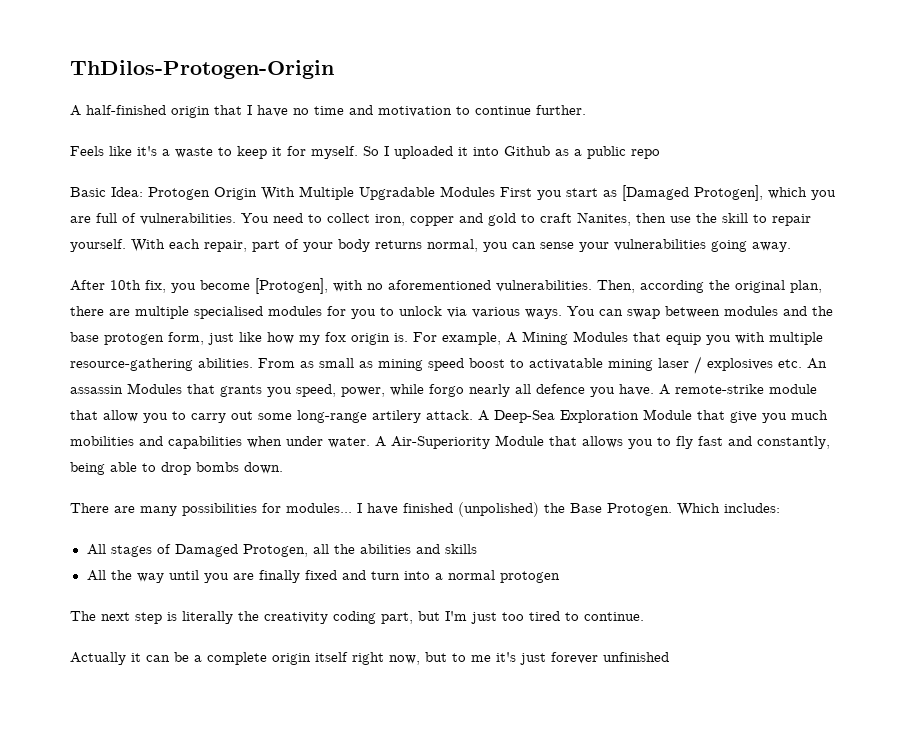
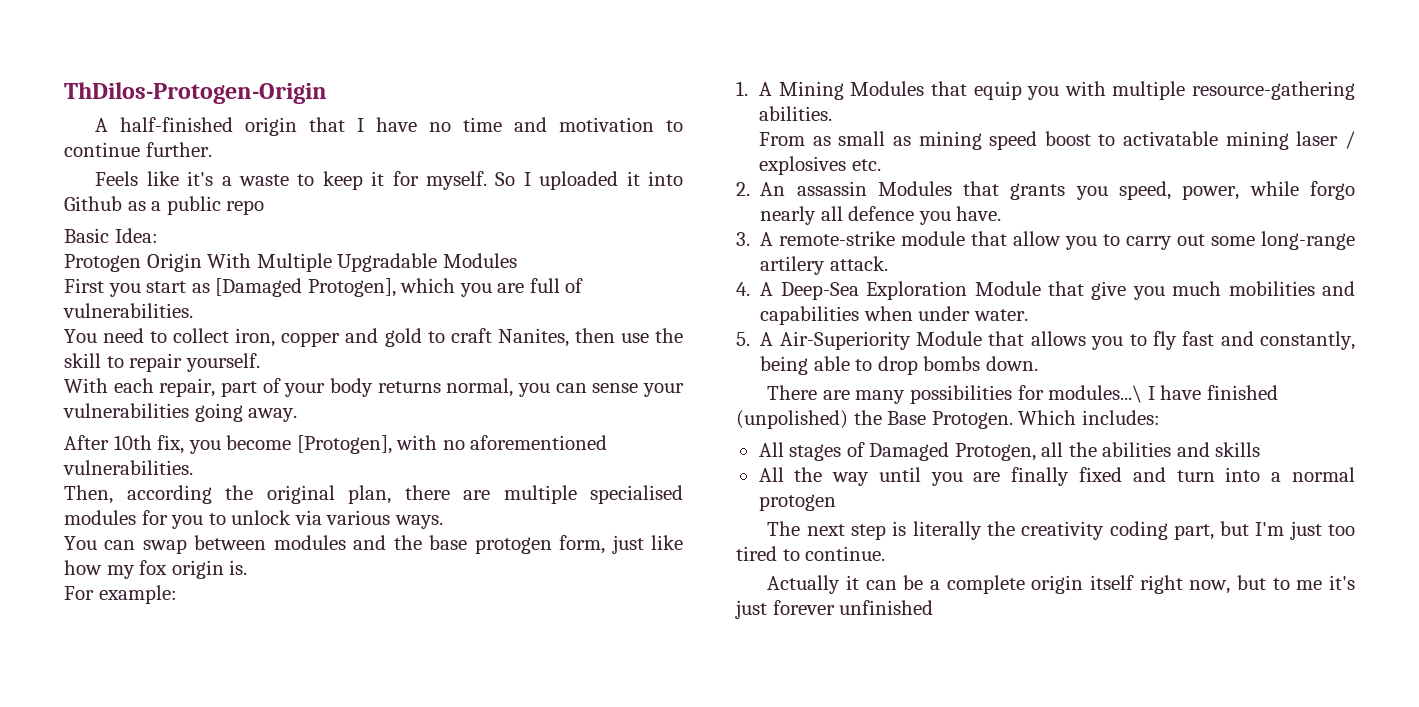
- Basic Idea: Protogen Origin With Multiple Upgradable Modules First you start as [Damaged Protogen], which you are full of vulnerabilities. You need to collect iron, copper and gold to craft Nanites, then use the skill to repair yourself. With each repair, part of your body returns normal, you can sense your vulnerabilities going away.
+ Basic Idea:
+ Protogen Origin With Multiple Upgradable Modules
+ First you start as [Damaged Protogen], which you are full of vulnerabilities.
+ You need to collect iron, copper and gold to craft Nanites, then use the skill to repair yourself.
+ With each repair, part of your body returns normal, you can sense your vulnerabilities going away.
- After 10th fix, you become [Protogen], with no aforementioned vulnerabilities. Then, according the original plan, there are multiple specialised modules for you to unlock via various ways. You can swap between modules and the base protogen form, just like how my fox origin is. For example, A Mining Modules that equip you with multiple resource-gathering abilities. From as small as mining speed boost to activatable mining laser / explosives etc. An assassin Modules that grants you speed, power, while forgo nearly all defence you have. A remote-strike module that allow you to carry out some long-range artilery attack. A Deep-Sea Exploration Module that give you much mobilities and capabilities when under water. A Air-Superiority Module that allows you to fly fast and constantly, being able to drop bombs down.
+ After 10th fix, you become [Protogen], with no aforementioned vulnerabilities.
+ Then, according the original plan, there are multiple specialised modules for you to unlock via various ways.
+ You can swap between modules and the base protogen form, just like how my fox origin is.
+ For example:
+ 1. A Mining Modules that equip you with multiple resource-gathering abilities.
+ From as small as mining speed boost to activatable mining laser / explosives etc.
+ 2. An assassin Modules that grants you speed, power, while forgo nearly all defence you have.
+ 3. A remote-strike module that allow you to carry out some long-range artilery attack.
+ 4. A Deep-Sea Exploration Module that give you much mobilities and capabilities when under water.
+ 5. A Air-Superiority Module that allows you to fly fast and constantly, being able to drop bombs down.
- There are many possibilities for modules... I have finished (unpolished) the Base Protogen.
+ There are many possibilities for modules...\ I have finished (unpolished) the Base Protogen.

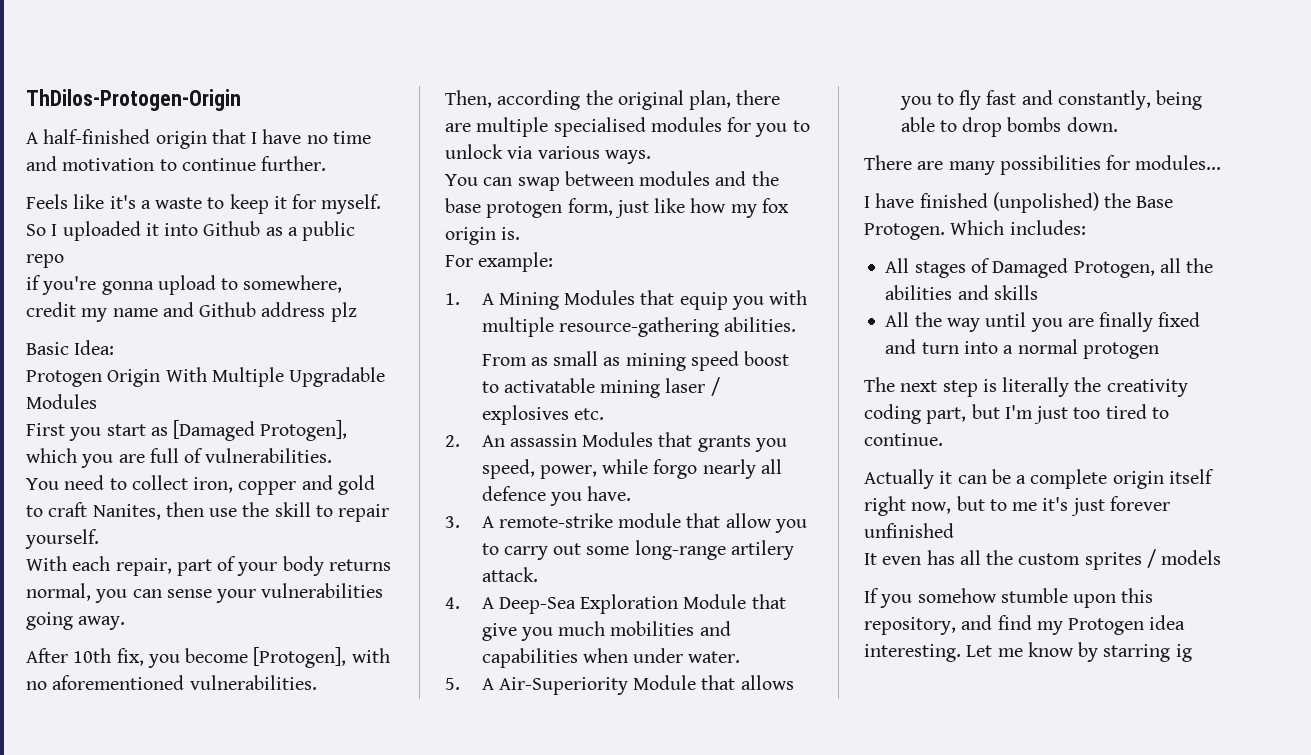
+ if you're gonna upload to somewhere, credit my name and Github address plz
- There are many possibilities for modules...\ I have finished (unpolished) the Base Protogen.
+ There are many possibilities for modules...
+ I have finished (unpolished) the Base Protogen.
+ It even has all the custom sprites / models
+ If you somehow stumble upon this repository, and find my Protogen idea interesting. Let me know by starring ig

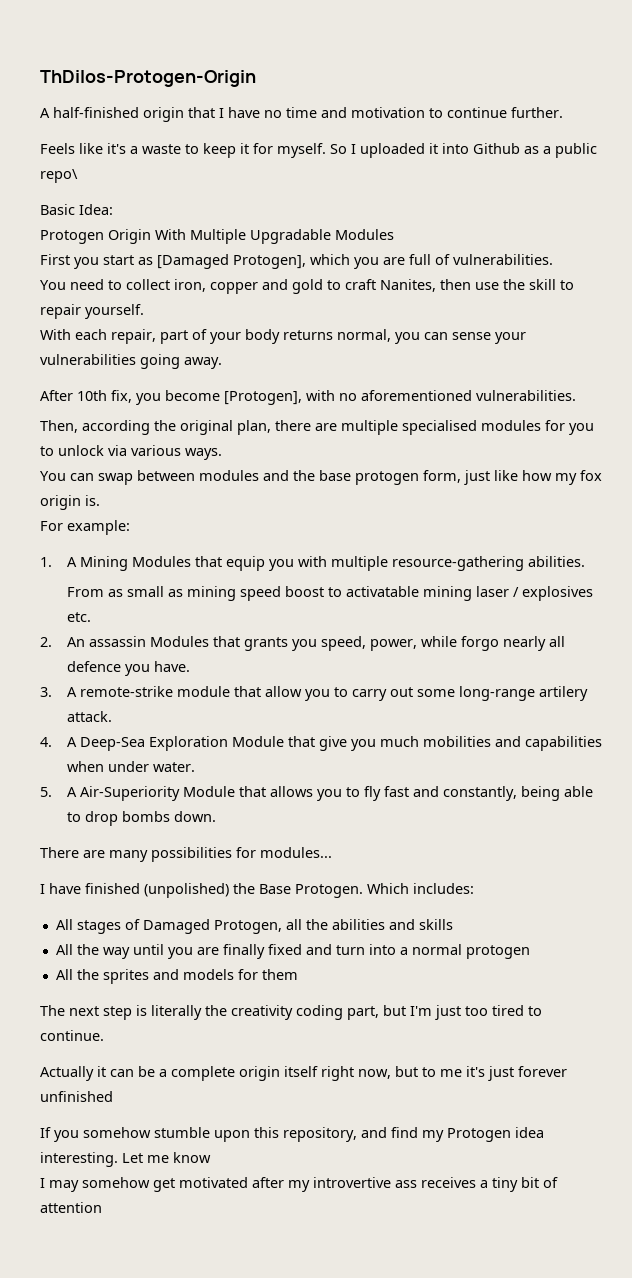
- So I uploaded it into Github as a public repo
- if you're gonna upload to somewhere, credit my name and Github address plz
+ So I uploaded it into Github as a public repo\
+ All the sprites and models for them
- It even has all the custom sprites / models
- Let me know by starring ig
+ Let me know
+ I may somehow get motivated after my introvertive ass receives a tiny bit of attention

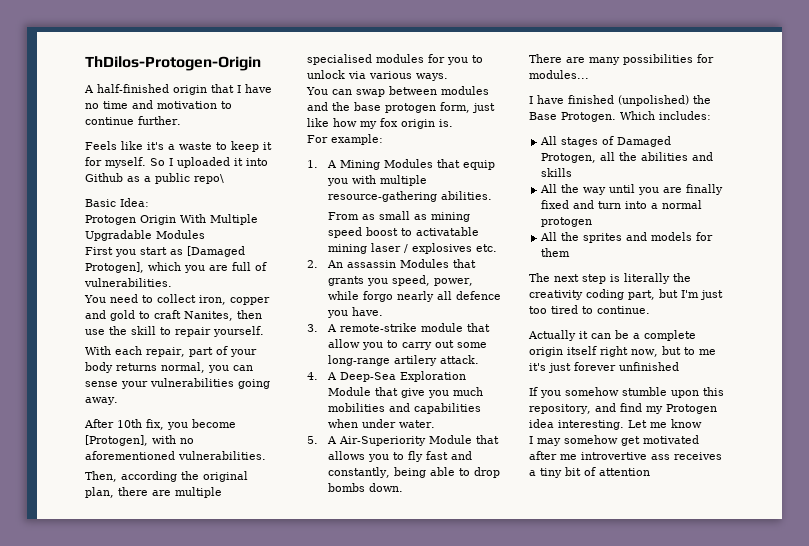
- I may somehow get motivated after my introvertive ass receives a tiny bit of attention
+ I may somehow get motivated after me introvertive ass receives a tiny bit of attention

